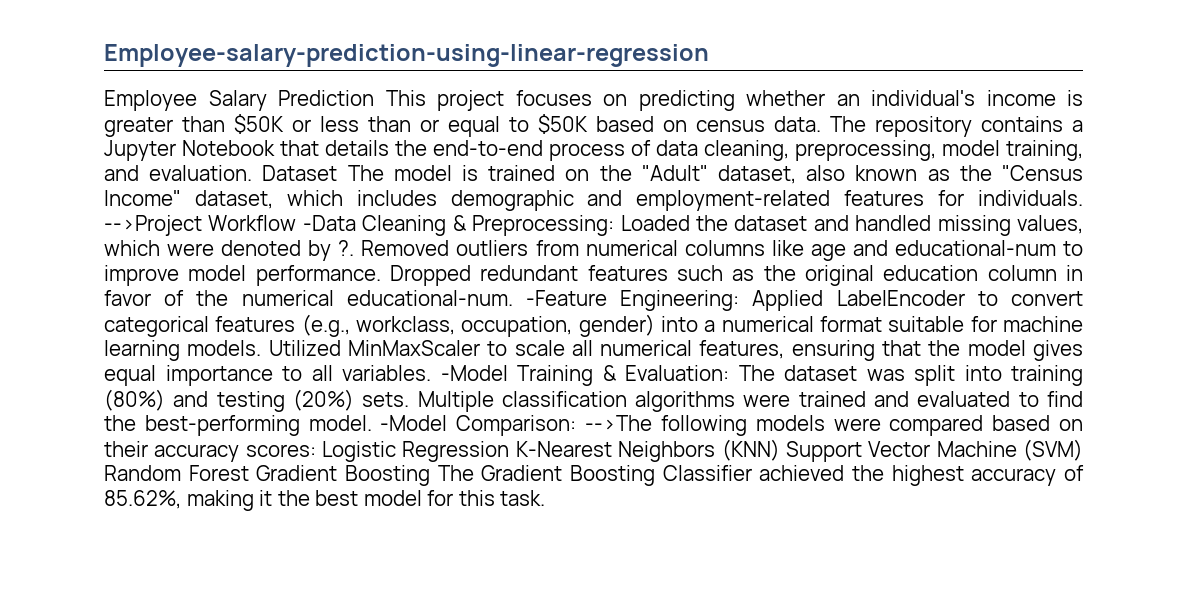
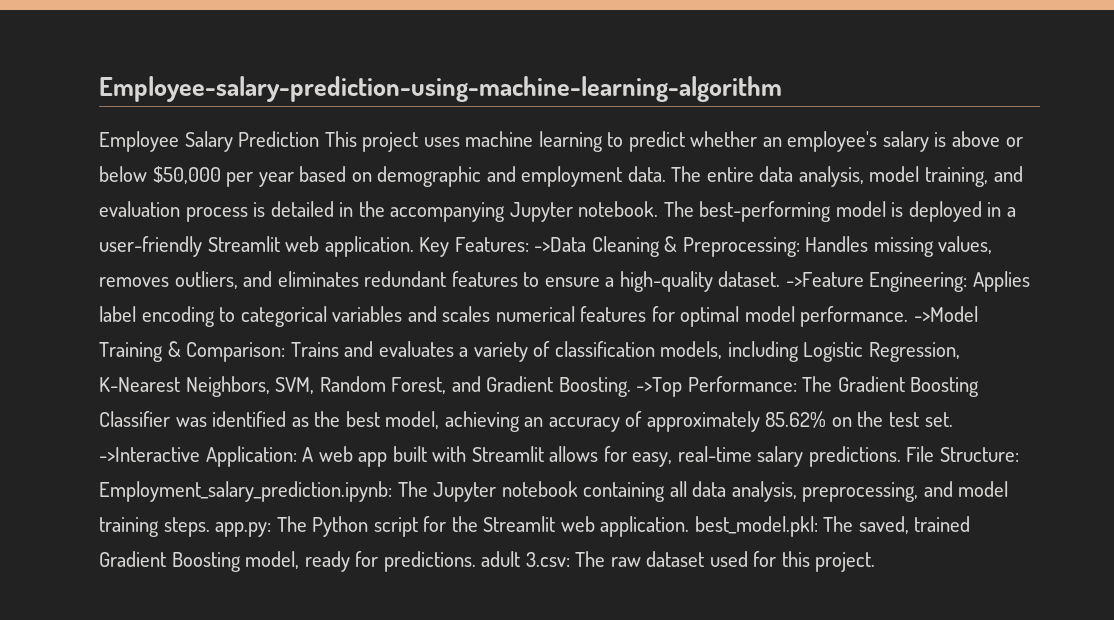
- Employee-salary-prediction-using-linear-regression
+ Employee-salary-prediction-using-machine-learning-algorithm
- Employee Salary Prediction This project focuses on predicting whether an individual's income is greater than $50K or less than or equal to $50K based on census data. The repository contains a Jupyter Notebook that details the end-to-end process of data cleaning, preprocessing, model training, and evaluation. Dataset The model is trained on the "Adult" dataset, also known as the "Census Income" dataset, which includes demographic and employment-related features for individuals. -->Project Workflow -Data Cleaning & Preprocessing: Loaded the dataset and handled missing values, which were denoted by ?. Removed outliers from numerical columns like age and educational-num to improve model performance. Dropped redundant features such as the original education column in favor of the numerical educational-num. -Feature Engineering: Applied LabelEncoder to convert categorical features (e.g., workclass, occupation, gender) into a numerical format suitable for machine learning models. Utilized MinMaxScaler to scale all numerical features, ensuring that the model gives equal importance to all variables. -Model Training & Evaluation: The dataset was split into training (80%) and testing (20%) sets. Multiple classification algorithms were trained and evaluated to find the best-performing model. -Model Comparison: -->The following models were compared based on their accuracy scores: Logistic Regression K-Nearest Neighbors (KNN) Support Vector Machine (SVM) Random Forest Gradient Boosting The Gradient Boosting Classifier achieved the highest accuracy of 85.62%, making it the best model for this task.
+ Employee Salary Prediction This project uses machine learning to predict whether an employee's salary is above or below $50,000 per year based on demographic and employment data. The entire data analysis, model training, and evaluation process is detailed in the accompanying Jupyter notebook. The best-performing model is deployed in a user-friendly Streamlit web application. Key Features: ->Data Cleaning & Preprocessing: Handles missing values, removes outliers, and eliminates redundant features to ensure a high-quality dataset. ->Feature Engineering: Applies label encoding to categorical variables and scales numerical features for optimal model performance. ->Model Training & Comparison: Trains and evaluates a variety of classification models, including Logistic Regression, K-Nearest Neighbors, SVM, Random Forest, and Gradient Boosting. ->Top Performance: The Gradient Boosting Classifier was identified as the best model, achieving an accuracy of approximately 85.62% on the test set. ->Interactive Application: A web app built with Streamlit allows for easy, real-time salary predictions. File Structure: Employment_salary_prediction.ipynb: The Jupyter notebook containing all data analysis, preprocessing, and model training steps. app.py: The Python script for the Streamlit web application. best_model.pkl: The saved, trained Gradient Boosting model, ready for predictions. adult 3.csv: The raw dataset used for this project.

